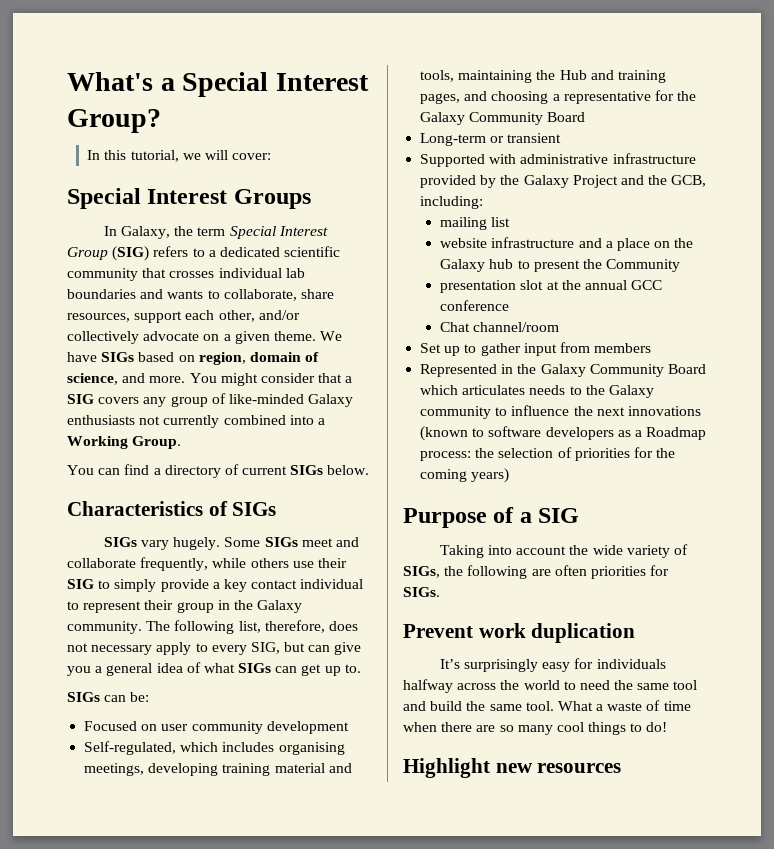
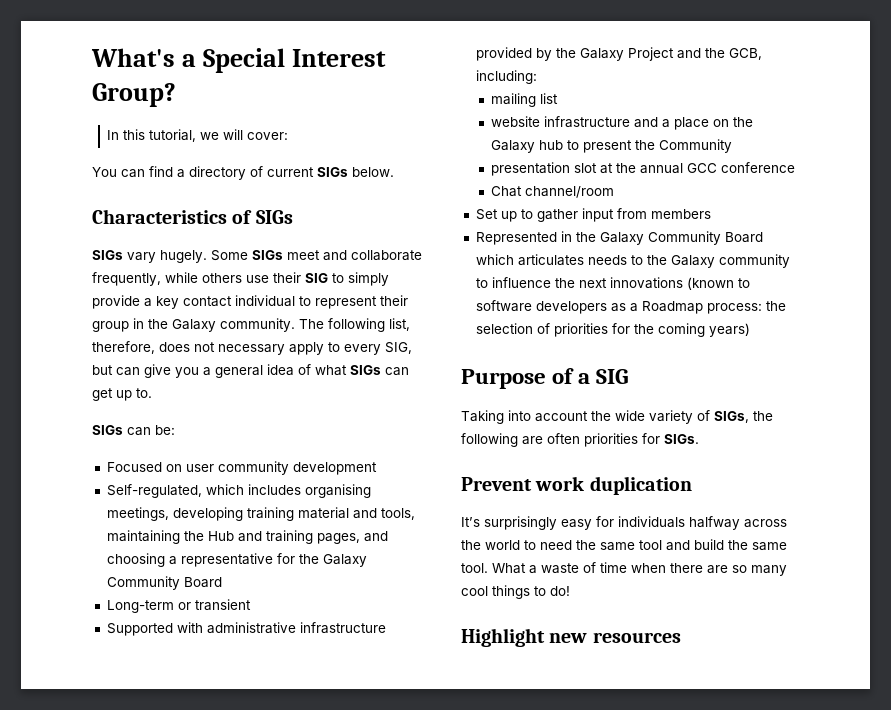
- Special Interest Groups
- In Galaxy, the term Special Interest Group (SIG) refers to a dedicated scientific community that crosses individual lab boundaries and wants to collaborate, share resources, support each other, and/or collectively advocate on a given theme. We have SIGs based on region, domain of science, and more. You might consider that a SIG covers any group of like-minded Galaxy enthusiasts not currently combined into a Working Group.

